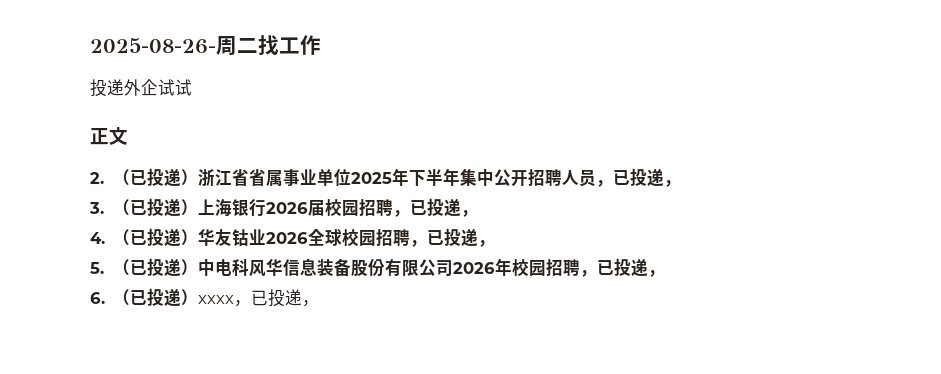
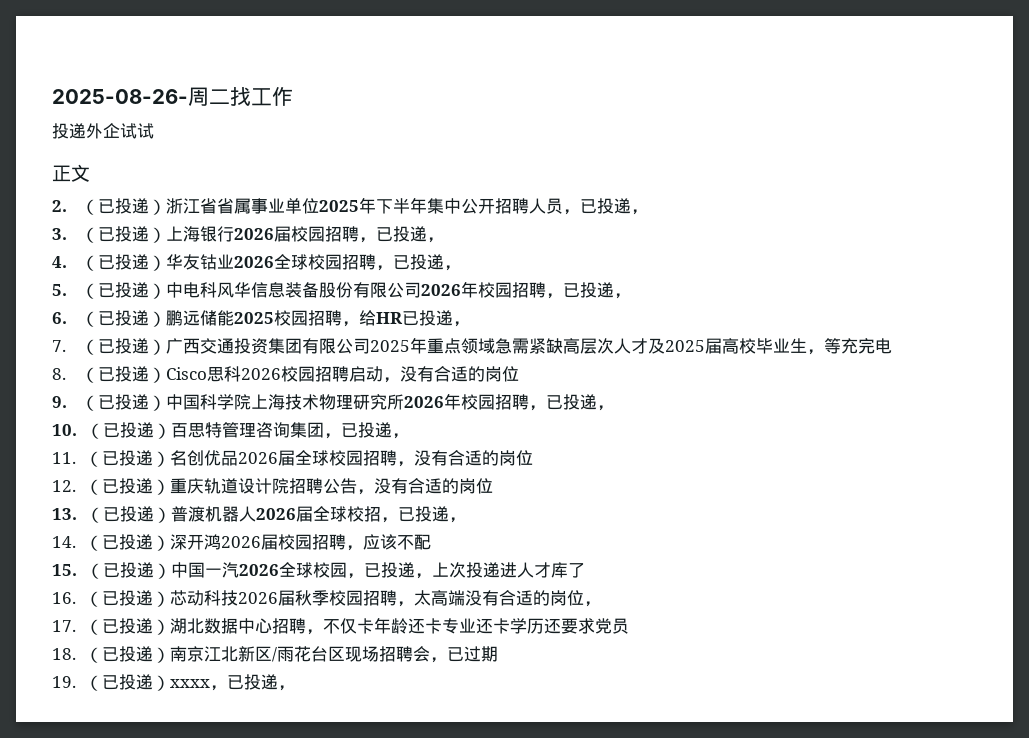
- 6.（已投递）xxxx，已投递，
+ 6.（已投递）鹏远储能2025校园招聘，给HR已投递，
+ 7.（已投递）广西交通投资集团有限公司2025年重点领域急需紧缺高层次人才及2025届高校毕业生，等充完电
+ 8.（已投递）Cisco思科2026校园招聘启动，没有合适的岗位
+ 9.（已投递）中国科学院上海技术物理研究所2026年校园招聘，已投递，
+ 10.（已投递）百思特管理咨询集团，已投递，
+ 11.（已投递）名创优品2026届全球校园招聘，没有合适的岗位
+ 12.（已投递）重庆轨道设计院招聘公告，没有合适的岗位
+ 13.（已投递）普渡机器人2026届全球校招，已投递，
+ 14.（已投递）深开鸿2026届校园招聘，应该不配
+ 15.（已投递）中国一汽2026全球校园，已投递，上次投递进人才库了
+ 16.（已投递）芯动科技2026届秋季校园招聘，太高端没有合适的岗位，
+ 17.（已投递）湖北数据中心招聘，不仅卡年龄还卡专业还卡学历还要求党员
+ 18.（已投递）南京江北新区/雨花台区现场招聘会，已过期
+ 19.（已投递）xxxx，已投递，

